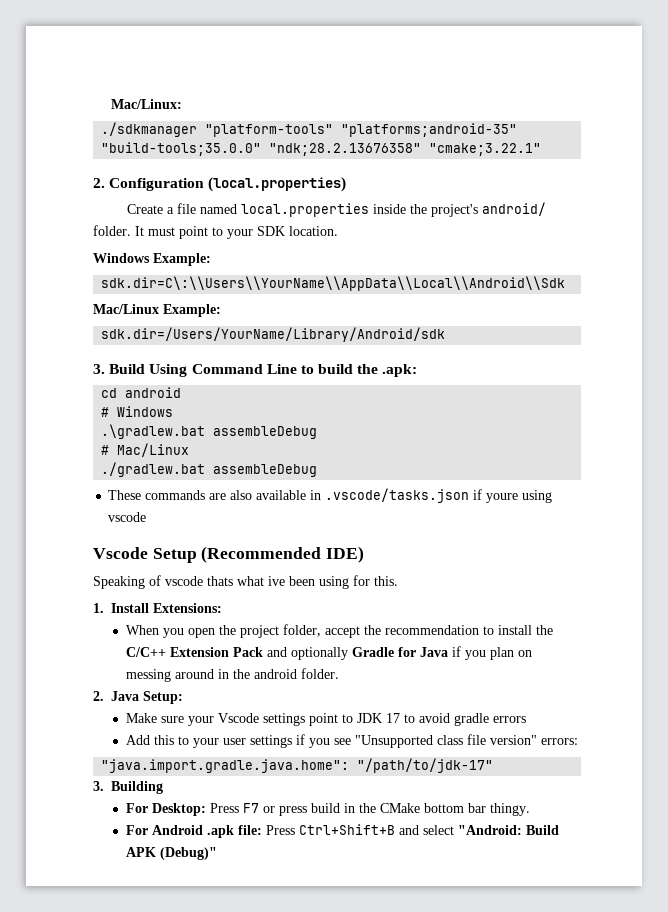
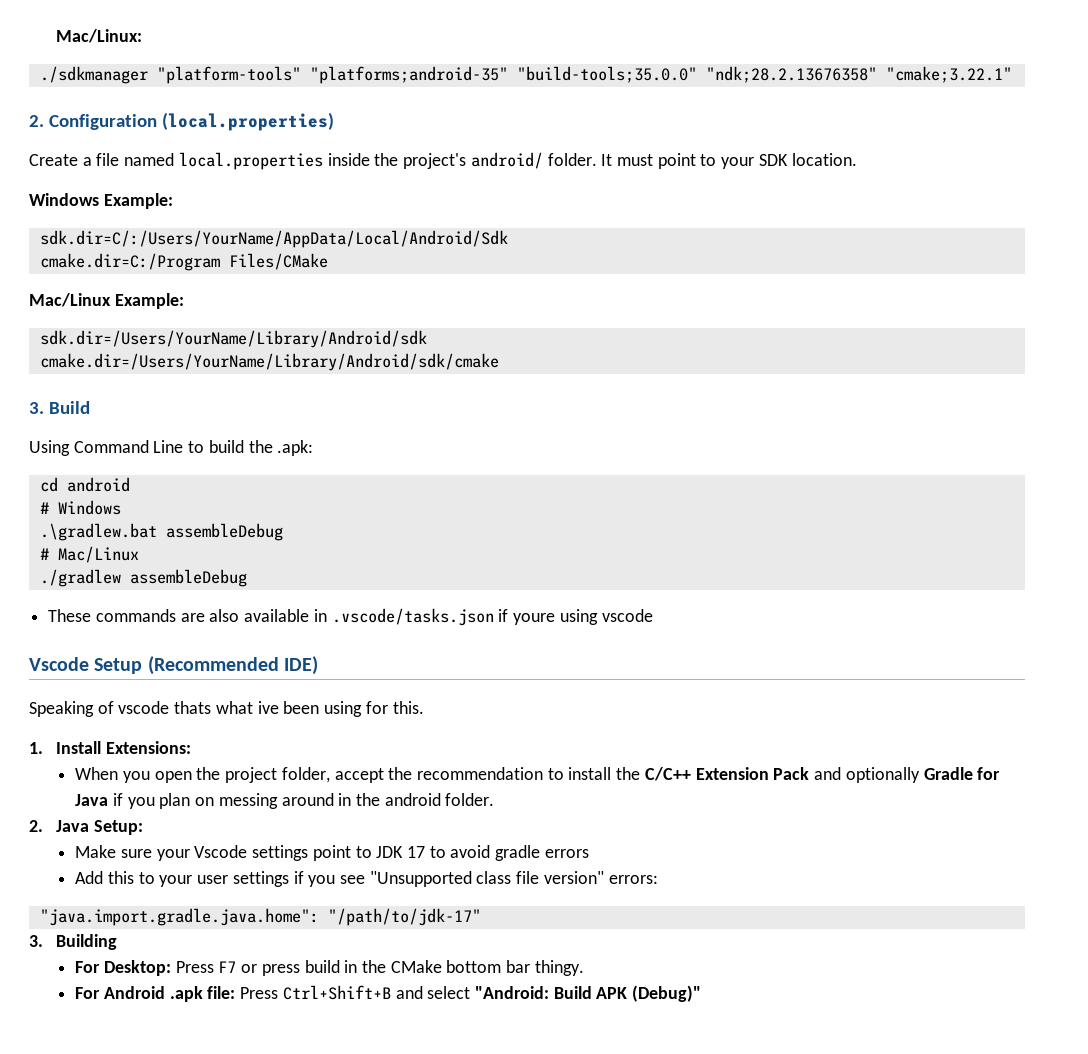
- sdk.dir=C\:\\Users\\YourName\\AppData\\Local\\Android\\Sdk
+ sdk.dir=C/:/Users/YourName/AppData/Local/Android/Sdk
+ cmake.dir=C:/Program Files/CMake
+ cmake.dir=/Users/YourName/Library/Android/sdk/cmake
- 3. Build Using Command Line to build the .apk:
+ 3. Build
+ Using Command Line to build the .apk:
- ./gradlew.bat assembleDebug
+ ./gradlew assembleDebug

